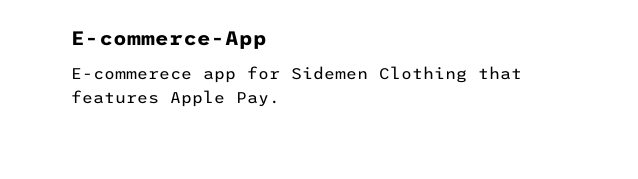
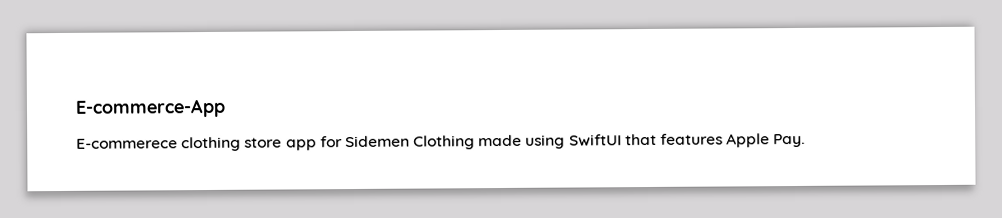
- E-commerece app for Sidemen Clothing that features Apple Pay.
+ E-commerece clothing store app for Sidemen Clothing made using SwiftUI that features Apple Pay.

